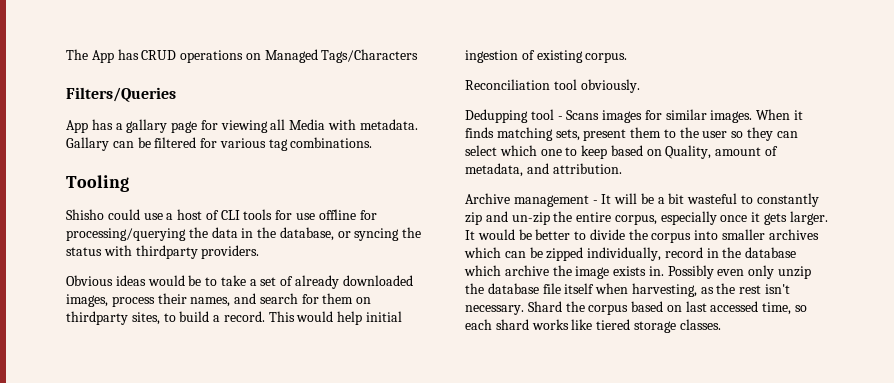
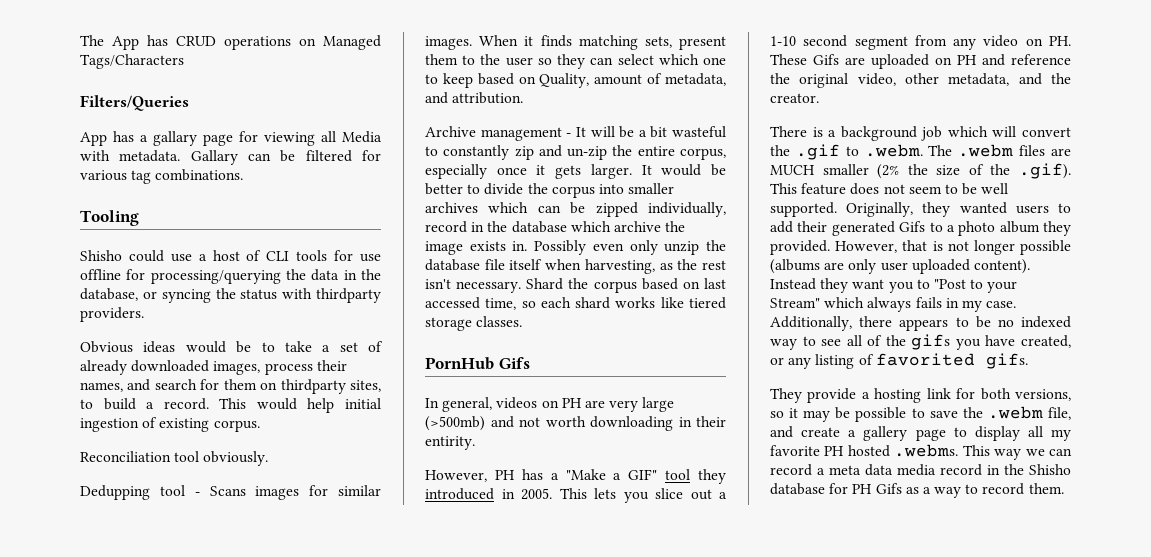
+ PornHub Gifs
+ In general, videos on PH are very large (>500mb) and not worth downloading in their entirity.
+ However, PH has a "Make a GIF" tool they introduced in 2005. This lets you slice out a 1-10 second segment from any video on PH. These Gifs are uploaded on PH and reference the original video, other metadata, and the creator.
+ There is a background job which will convert the .gif to .webm. The .webm files are MUCH smaller (2% the size of the .gif). This feature does not seem to be well supported. Originally, they wanted users to add their generated Gifs to a photo album they provided. However, that is not longer possible (albums are only user uploaded content). Instead they want you to "Post to your Stream" which always fails in my case. Additionally, there appears to be no indexed way to see all of the gifs you have created, or any listing of favorited gifs.
+ They provide a hosting link for both versions, so it may be possible to save the .webm file, and create a gallery page to display all my favorite PH hosted .webms. This way we can record a meta data media record in the Shisho database for PH Gifs as a way to record them.

